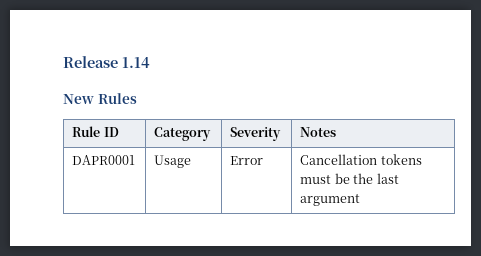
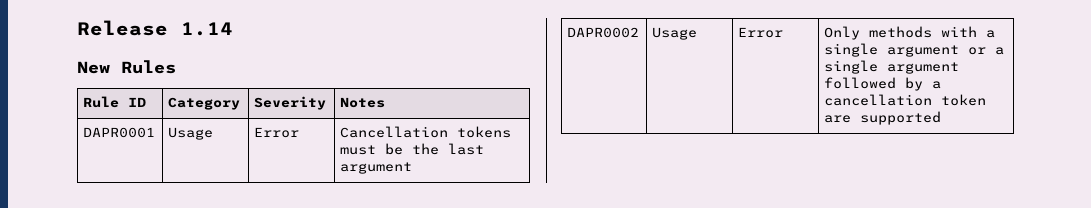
+ DAPR0002 | Usage | Error | Only methods with a single argument or a single argument followed by a cancellation token are supported

